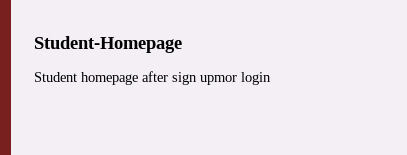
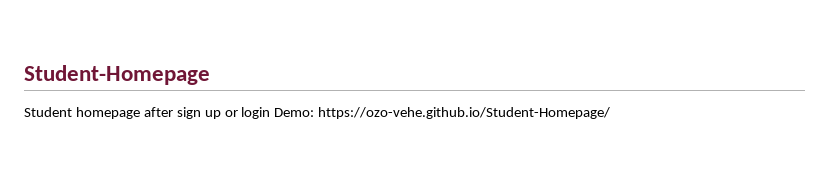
- Student homepage after sign upmor login
+ Student homepage after sign up or login Demo: https://ozo-vehe.github.io/Student-Homepage/

